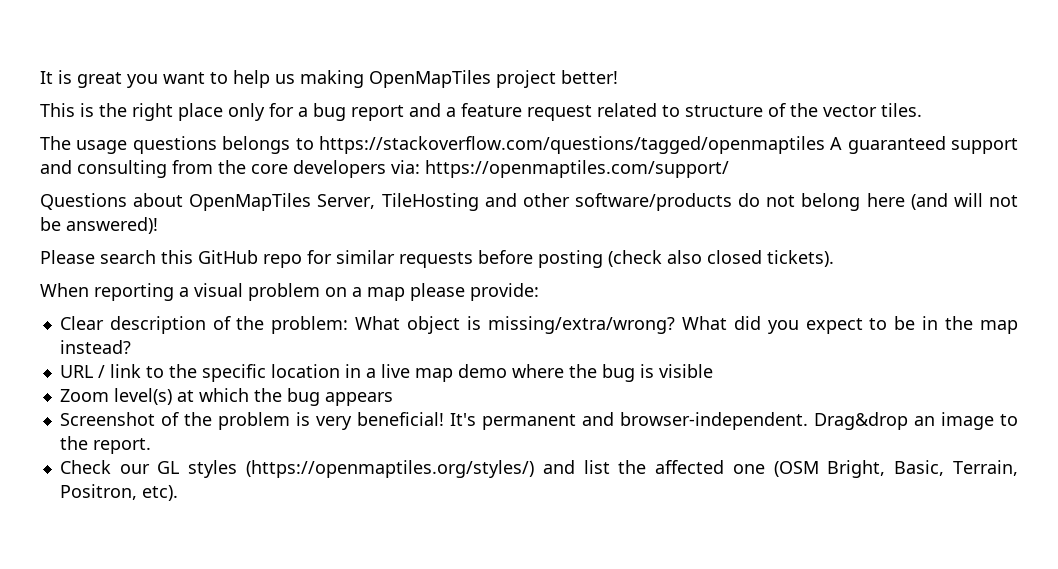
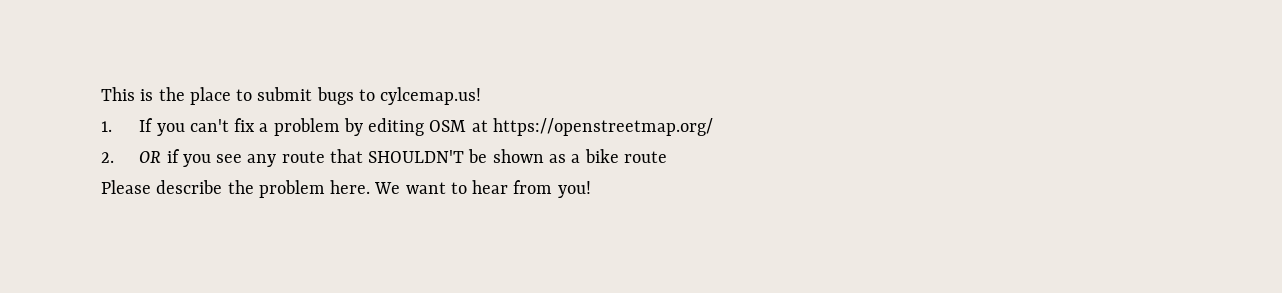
- It is great you want to help us making OpenMapTiles project better!
- This is the right place only for a bug report and a feature request related to structure of the vector tiles.
- The usage questions belongs to https://stackoverflow.com/questions/tagged/openmaptiles A guaranteed support and consulting from the core developers via: https://openmaptiles.com/support/
- Questions about OpenMapTiles Server, TileHosting and other software/products do not belong here (and will not be answered)!
- Please search this GitHub repo for similar requests before posting (check also closed tickets).
- When reporting a visual problem on a map please provide:
- Clear description of the problem: What object is missing/extra/wrong? What did you expect to be in the map instead?
- URL / link to the specific location in a live map demo where the bug is visible
- Zoom level(s) at which the bug appears
- Screenshot of the problem is very beneficial! It's permanent and browser-independent. Drag&drop an image to the report.
- Check our GL styles (https://openmaptiles.org/styles/) and list the affected one (OSM Bright, Basic, Terrain, Positron, etc).
+ This is the place to submit bugs to cylcemap.us!
+ 1. If you can't fix a problem by editing OSM at https://openstreetmap.org/
+ 2. OR if you see any route that SHOULDN'T be shown as a bike route
+ Please describe the problem here. We want to hear from you!

